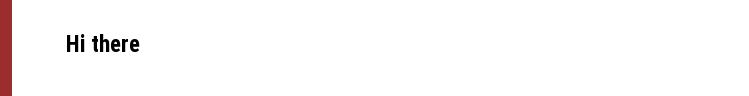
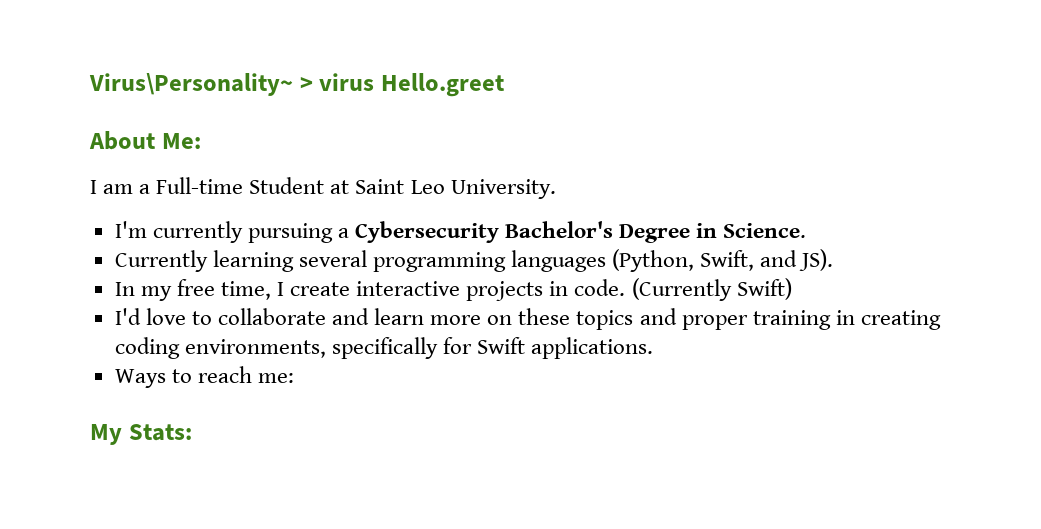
- Hi there
+ Virus\Personality~ > virus Hello.greet
+ About Me:
+ I am a Full-time Student at Saint Leo University.
+ I'm currently pursuing a Cybersecurity Bachelor's Degree in Science.
+ Currently learning several programming languages (Python, Swift, and JS).
+ In my free time, I create interactive projects in code. (Currently Swift)
+ I'd love to collaborate and learn more on these topics and proper training in creating coding environments, specifically for Swift applications.
+ Ways to reach me:
+ My Stats:

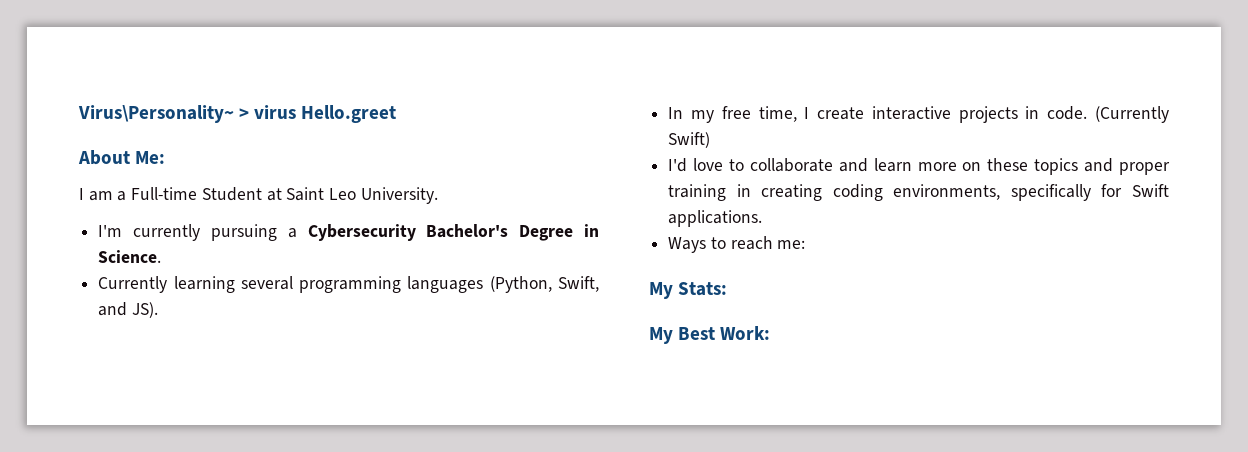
+ My Best Work:

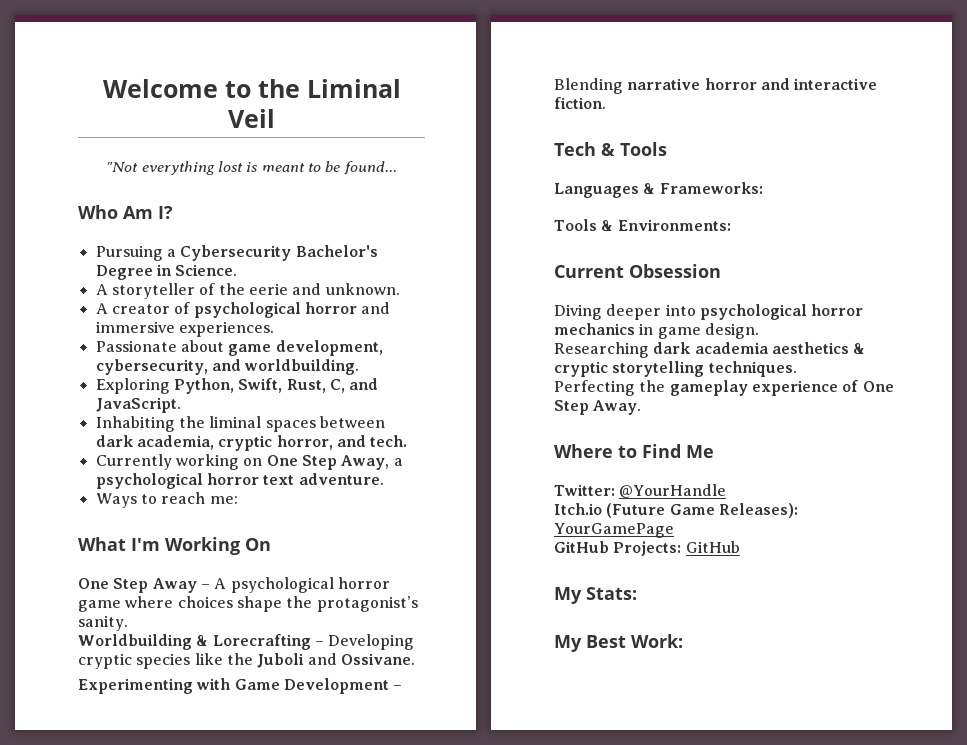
- Virus\Personality~ > virus Hello.greet
- About Me:
- I am a Full-time Student at Saint Leo University.
- I'm currently pursuing a Cybersecurity Bachelor's Degree in Science.
+ Welcome to the Liminal Veil
+ "Not everything lost is meant to be found...
+ Who Am I?
+ Pursuing a Cybersecurity Bachelor's Degree in Science.
- Currently learning several programming languages (Python, Swift, and JS).
- In my free time, I create interactive projects in code. (Currently Swift)
- I'd love to collaborate and learn more on these topics and proper training in creating coding environments, specifically for Swift applications.
+ A storyteller of the eerie and unknown.
+ A creator of psychological horror and immersive experiences.
+ Passionate about game development, cybersecurity, and worldbuilding.
+ Exploring Python, Swift, Rust, C, and JavaScript.
+ Inhabiting the liminal spaces between dark academia, cryptic horror, and tech.
+ Currently working on One Step Away, a psychological horror text adventure.
  Ways to reach me:
+ What I'm Working On
+ One Step Away – A psychological horror game where choices shape the protagonist’s sanity.
+ Worldbuilding & Lorecrafting – Developing cryptic species like the Juboli and Ossivane.
+ Experimenting with Game Development – Blending narrative horror and interactive fiction.
+ Tech & Tools
+ Languages & Frameworks:
+ Tools & Environments:
+ Current Obsession
+ Diving deeper into psychological horror mechanics in game design.
+ Researching dark academia aesthetics & cryptic storytelling techniques.
+ Perfecting the gameplay experience of One Step Away.
+ Where to Find Me
+ Twitter: @YourHandle
+ Itch.io (Future Game Releases): YourGamePage
+ GitHub Projects: GitHub

